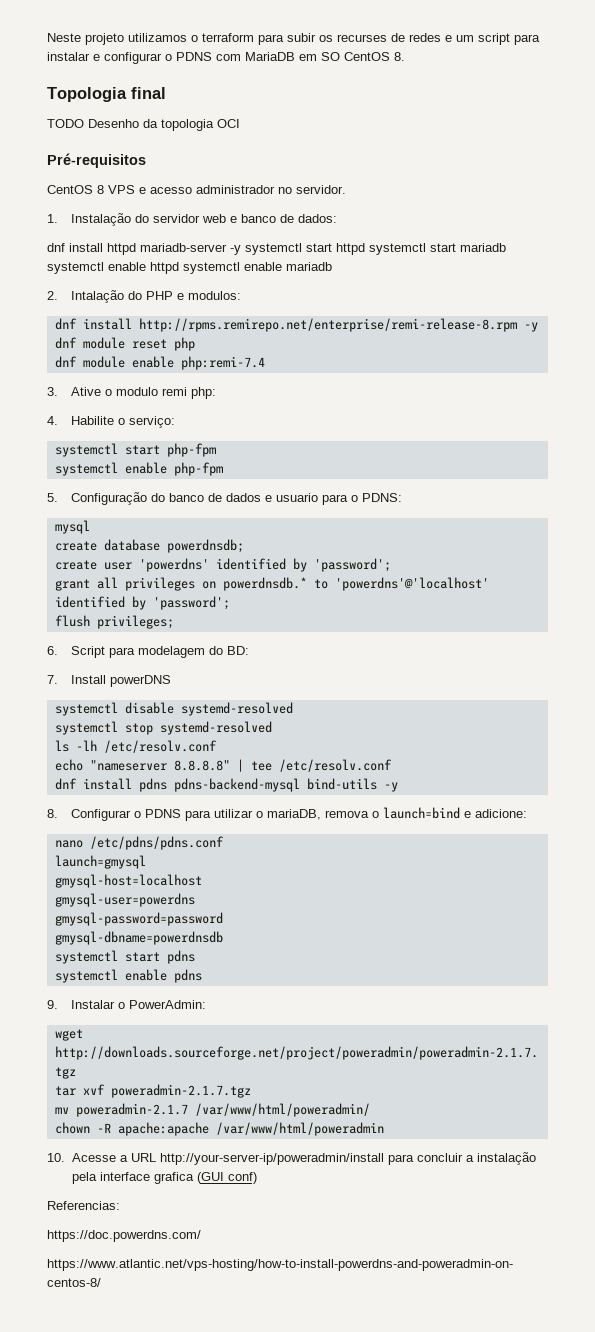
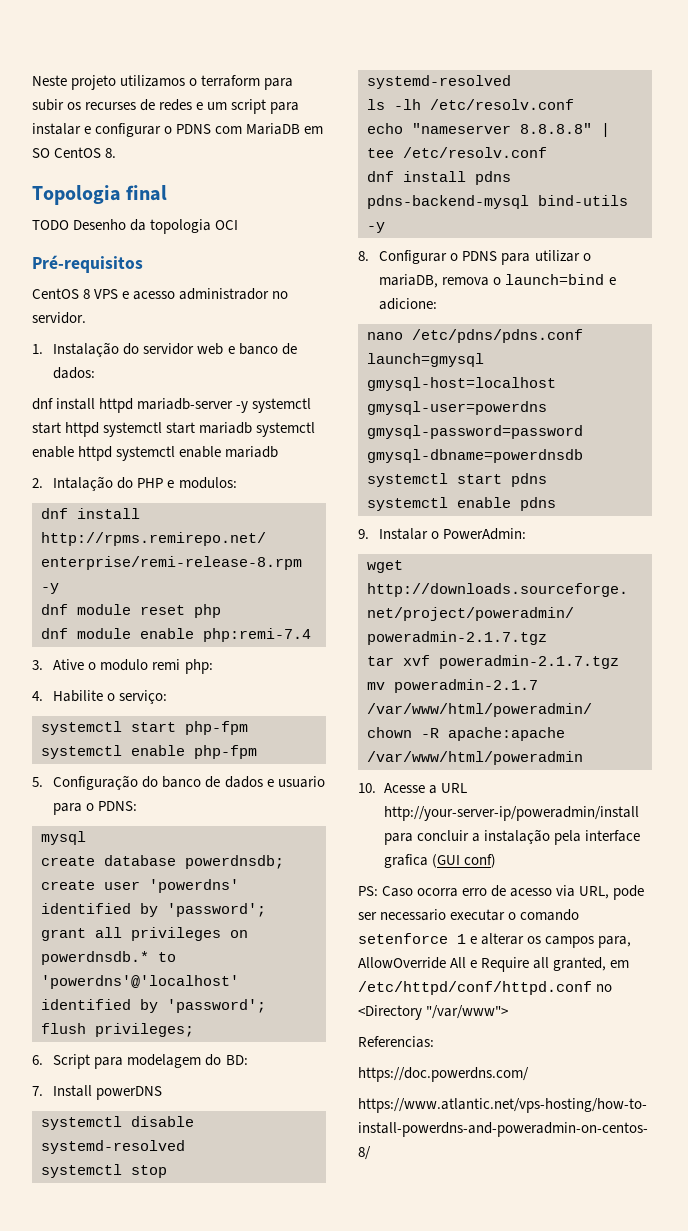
+ PS: Caso ocorra erro de acesso via URL, pode ser necessario executar o comando setenforce 1 e alterar os campos para, AllowOverride All e Require all granted, em /etc/httpd/conf/httpd.conf no <Directory "/var/www">

